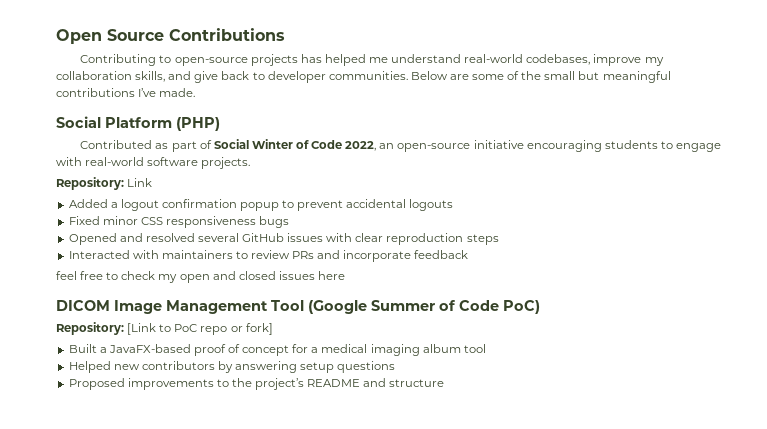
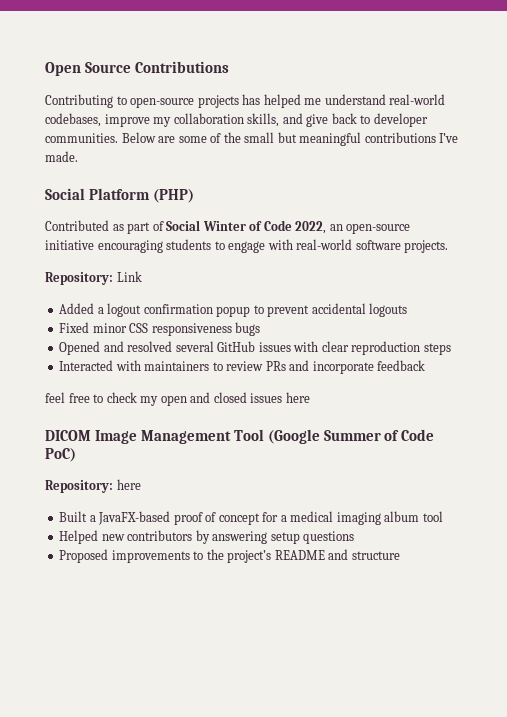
- Repository: [Link to PoC repo or fork]
+ Repository: here

